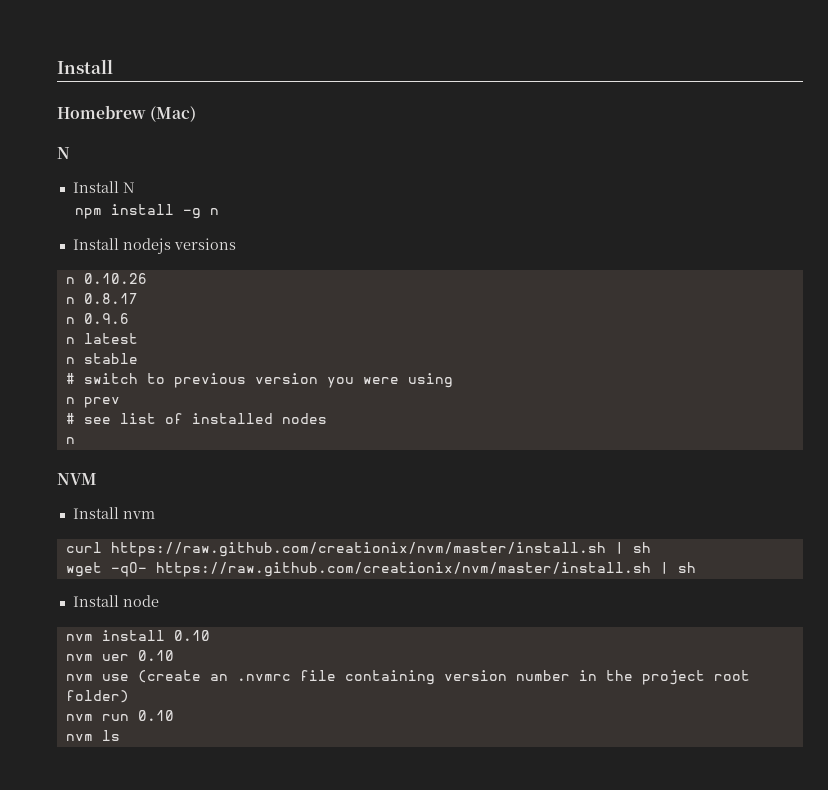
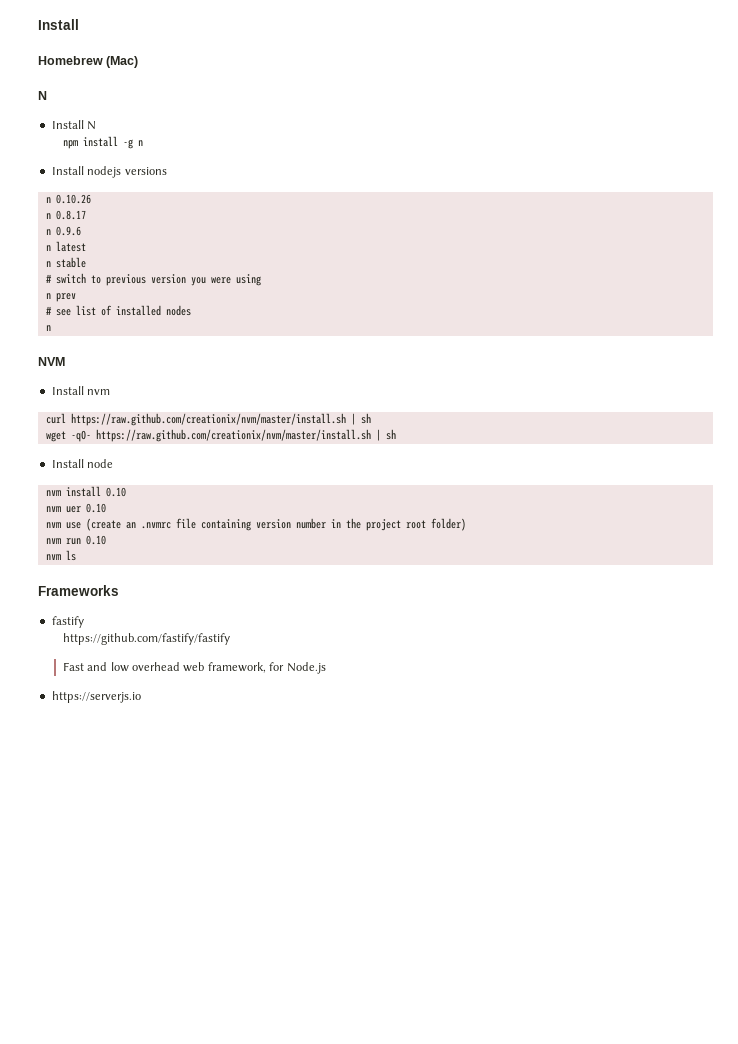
+ Frameworks
+ fastify
+ https://github.com/fastify/fastify
+ Fast and low overhead web framework, for Node.js
+ https://serverjs.io

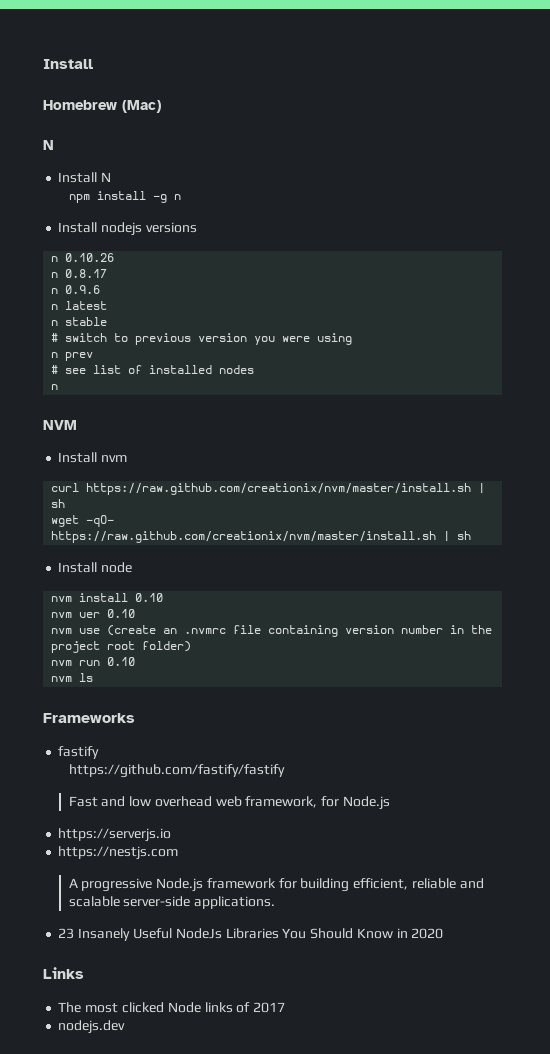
+ https://nestjs.com
+ A progressive Node.js framework for building efficient, reliable and scalable server-side applications.
+ 23 Insanely Useful NodeJs Libraries You Should Know in 2020
+ Links
+ The most clicked Node links of 2017
+ nodejs.dev

